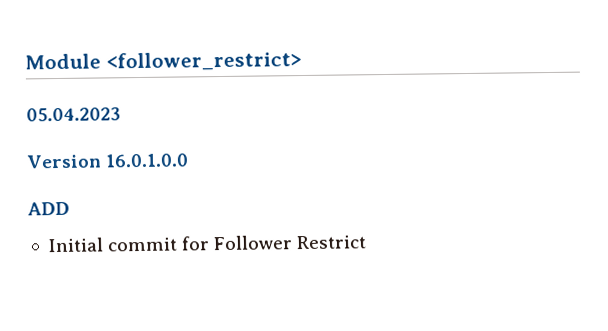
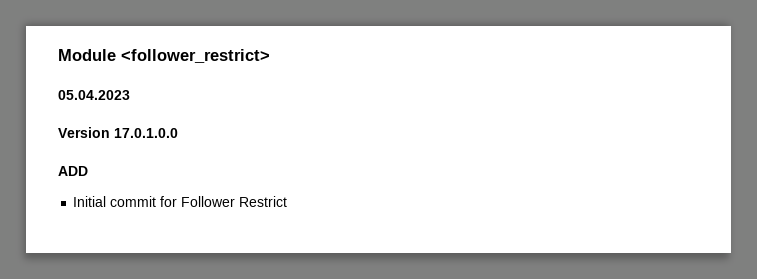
- Version 16.0.1.0.0
+ Version 17.0.1.0.0

